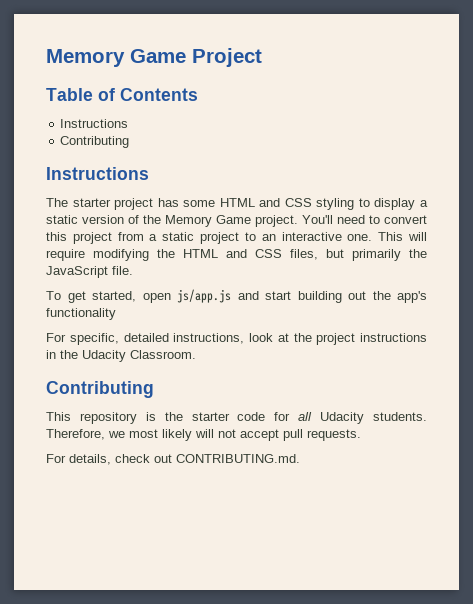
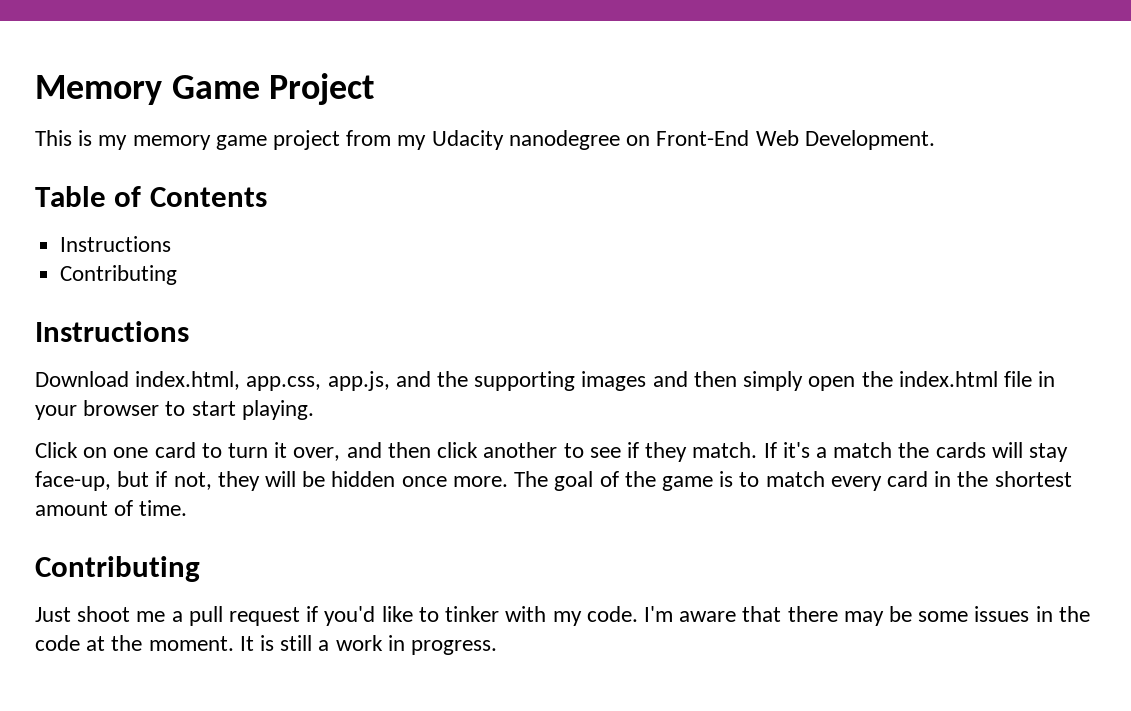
+ This is my memory game project from my Udacity nanodegree on Front-End Web Development.
- The starter project has some HTML and CSS styling to display a static version of the Memory Game project. You'll need to convert this project from a static project to an interactive one. This will require modifying the HTML and CSS files, but primarily the JavaScript file.
- To get started, open js/app.js and start building out the app's functionality
- For specific, detailed instructions, look at the project instructions in the Udacity Classroom.
+ Download index.html, app.css, app.js, and the supporting images and then simply open the index.html file in your browser to start playing.
+ Click on one card to turn it over, and then click another to see if they match. If it's a match the cards will stay face-up, but if not, they will be hidden once more. The goal of the game is to match every card in the shortest amount of time.
  Contributing
- This repository is the starter code for all Udacity students. Therefore, we most likely will not accept pull requests.
- For details, check out CONTRIBUTING.md.
+ Just shoot me a pull request if you'd like to tinker with my code. I'm aware that there may be some issues in the code at the moment. It is still a work in progress.

